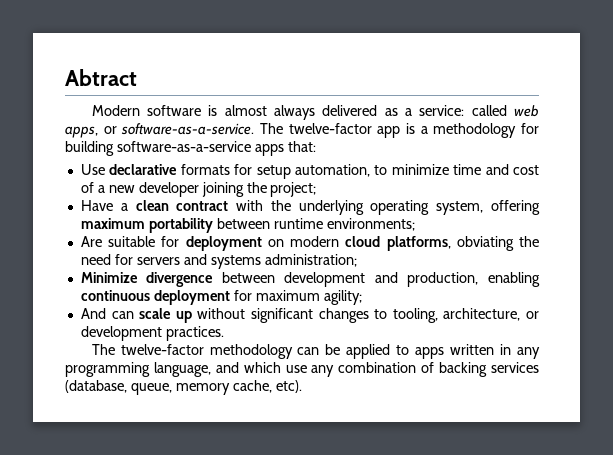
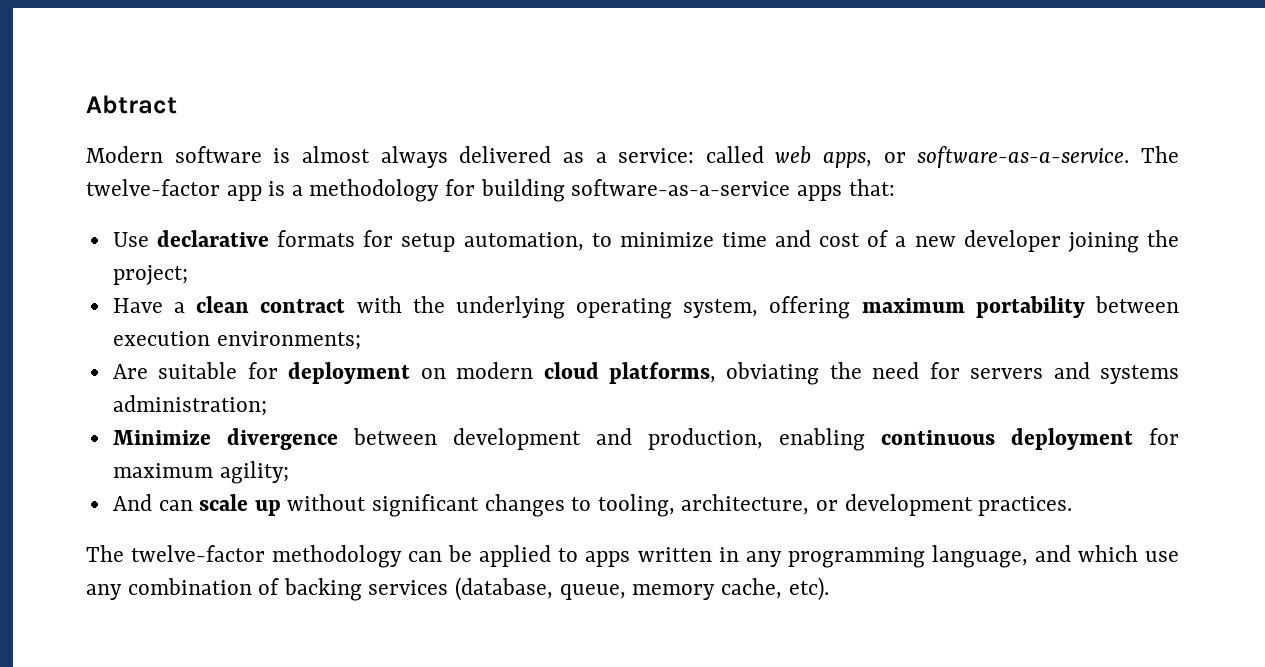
- Have a clean contract with the underlying operating system, offering maximum portability between runtime environments;
+ Have a clean contract with the underlying operating system, offering maximum portability between execution environments;

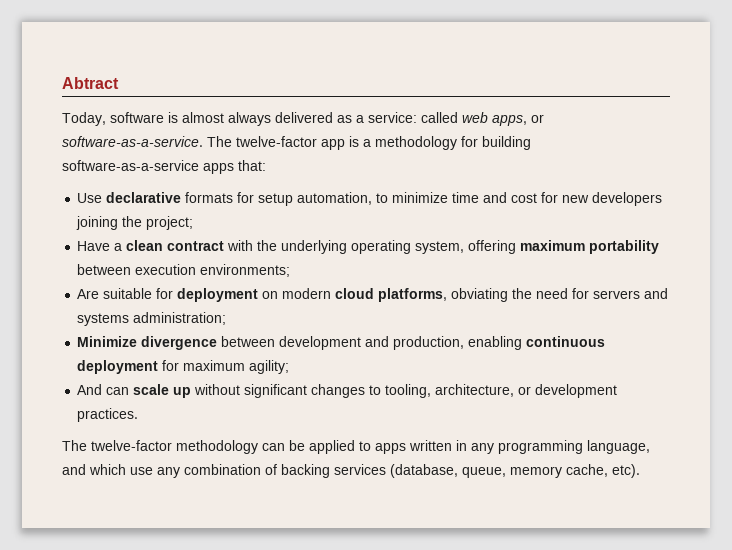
- Modern software is almost always delivered as a service: called web apps, or software-as-a-service.
+ Today, software is almost always delivered as a service: called web apps, or software-as-a-service.
- Use declarative formats for setup automation, to minimize time and cost of a new developer joining the project;
+ Use declarative formats for setup automation, to minimize time and cost for new developers joining the project;

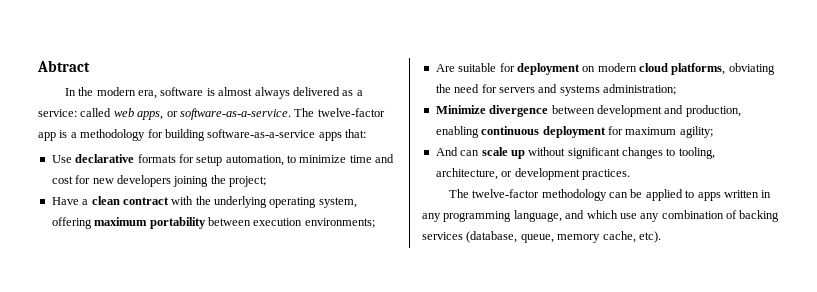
- Today, software is almost always delivered as a service: called web apps, or software-as-a-service.
+ In the modern era, software is almost always delivered as a service: called web apps, or software-as-a-service.

